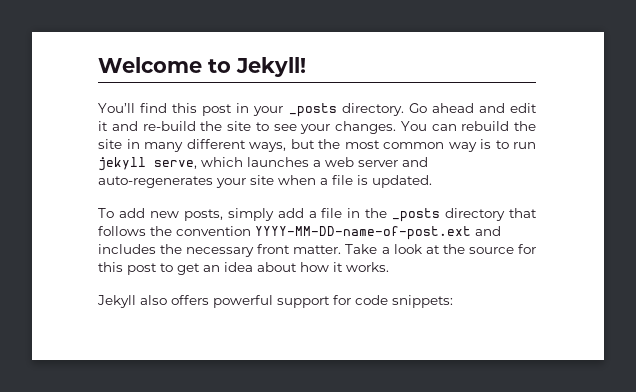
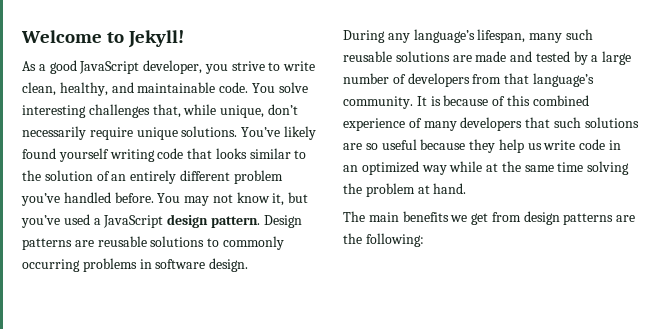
- You’ll find this post in your _posts directory. Go ahead and edit it and re-build the site to see your changes. You can rebuild the site in many different ways, but the most common way is to run jekyll serve, which launches a web server and auto-regenerates your site when a file is updated.
- To add new posts, simply add a file in the _posts directory that follows the convention YYYY-MM-DD-name-of-post.ext and includes the necessary front matter. Take a look at the source for this post to get an idea about how it works.
- Jekyll also offers powerful support for code snippets:
+ As a good JavaScript developer, you strive to write clean, healthy, and maintainable code. You solve interesting challenges that, while unique, don’t necessarily require unique solutions. You’ve likely found yourself writing code that looks similar to the solution of an entirely different problem you’ve handled before. You may not know it, but you’ve used a JavaScript design pattern. Design patterns are reusable solutions to commonly occurring problems in software design.
+ During any language’s lifespan, many such reusable solutions are made and tested by a large number of developers from that language’s community. It is because of this combined experience of many developers that such solutions are so useful because they help us write code in an optimized way while at the same time solving the problem at hand.
+ The main benefits we get from design patterns are the following:

